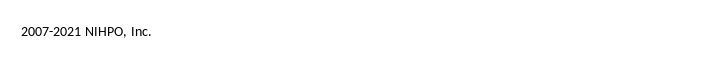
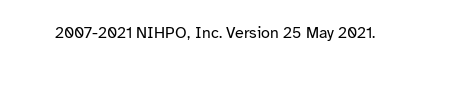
- 2007-2021 NIHPO, Inc.
+ 2007-2021 NIHPO, Inc. Version 25 May 2021.

